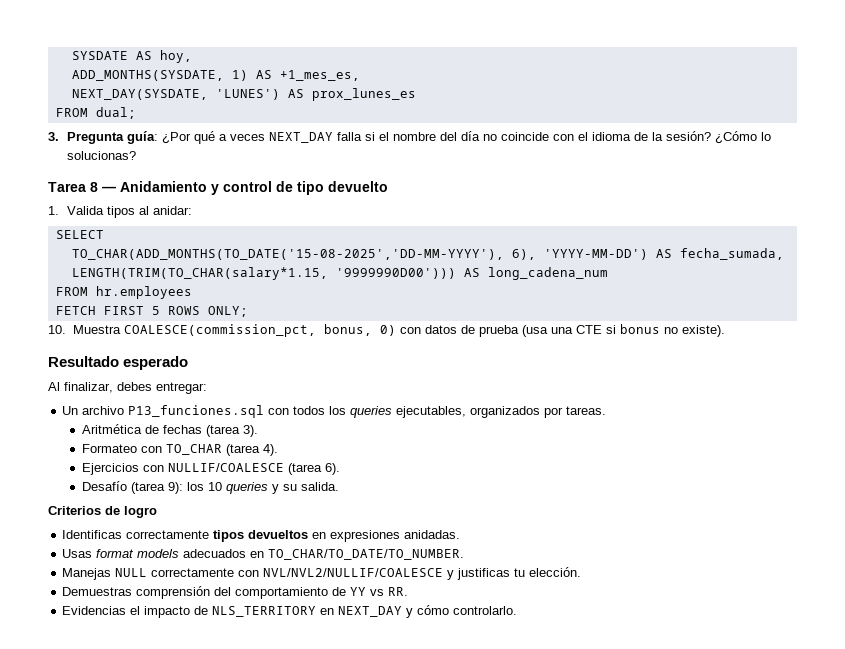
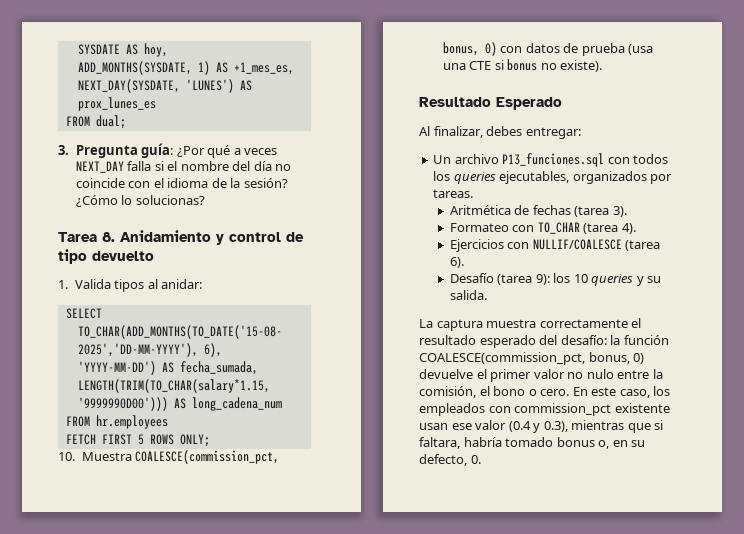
- Tarea 8 — Anidamiento y control de tipo devuelto
+ Tarea 8. Anidamiento y control de tipo devuelto
- Resultado esperado
+ Resultado Esperado
- Criterios de logro
- Identificas correctamente tipos devueltos en expresiones anidadas.
- Usas format models adecuados en TO_CHAR/TO_DATE/TO_NUMBER.
- Manejas NULL correctamente con NVL/NVL2/NULLIF/COALESCE y justificas tu elección.
- Demuestras comprensión del comportamiento de YY vs RR.
- Evidencias el impacto de NLS_TERRITORY en NEXT_DAY y cómo controlarlo.
+ La captura muestra correctamente el resultado esperado del desafío: la función COALESCE(commission_pct, bonus, 0) devuelve el primer valor no nulo entre la comisión, el bono o cero. En este caso, los empleados con commission_pct existente usan ese valor (0.4 y 0.3), mientras que si faltara, habría tomado bonus o, en su defecto, 0.

